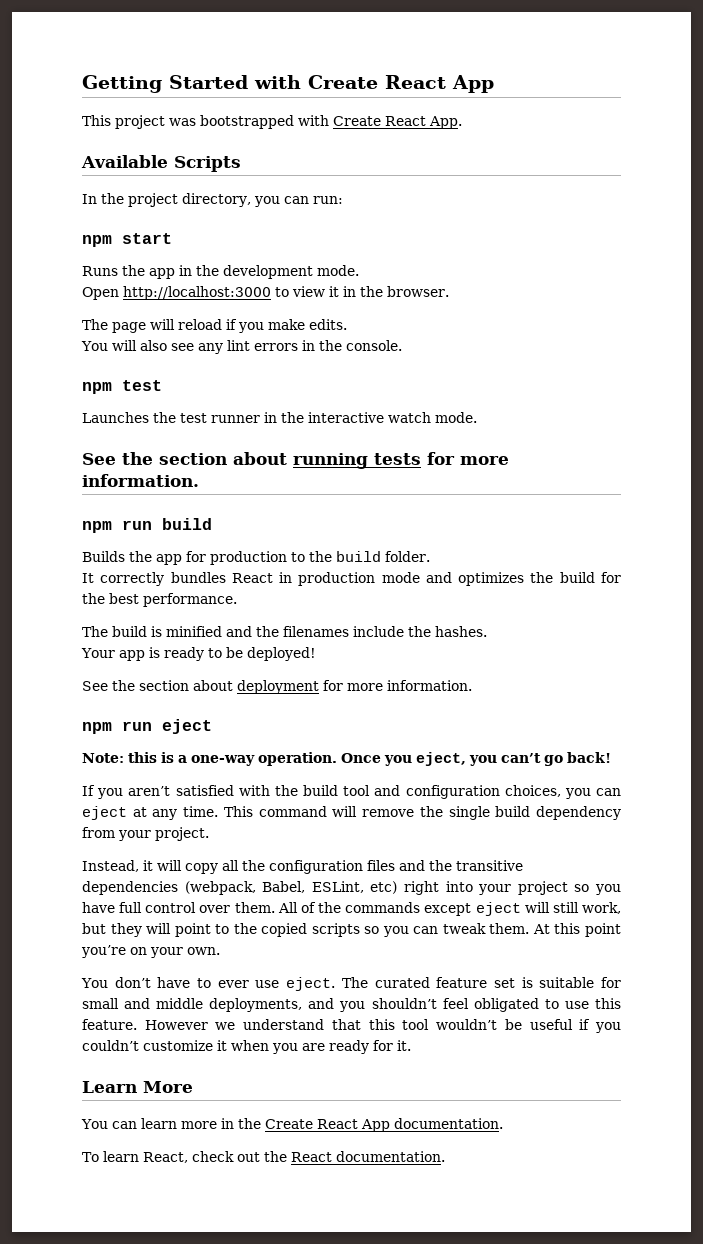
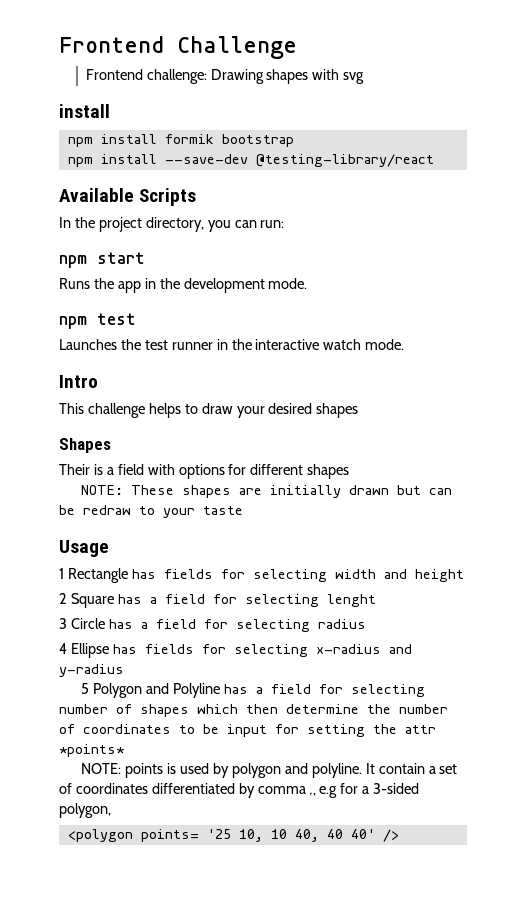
- Getting Started with Create React App
- This project was bootstrapped with Create React App.
+ Frontend Challenge
+ Frontend challenge: Drawing shapes with svg
+ install
+ npm install formik bootstrap
+ npm install --save-dev @testing-library/react
- Open http://localhost:3000 to view it in the browser.
- The page will reload if you make edits.
- You will also see any lint errors in the console.
- See the section about running tests for more information.
- npm run build
- Builds the app for production to the build folder.
- It correctly bundles React in production mode and optimizes the build for the best performance.
- The build is minified and the filenames include the hashes.
- Your app is ready to be deployed!
- See the section about deployment for more information.
- npm run eject
- Note: this is a one-way operation. Once you eject, you can’t go back!
- If you aren’t satisfied with the build tool and configuration choices, you can eject at any time. This command will remove the single build dependency from your project.
- Instead, it will copy all the configuration files and the transitive dependencies (webpack, Babel, ESLint, etc) right into your project so you have full control over them. All of the commands except eject will still work, but they will point to the copied scripts so you can tweak them. At this point you’re on your own.
- You don’t have to ever use eject. The curated feature set is suitable for small and middle deployments, and you shouldn’t feel obligated to use this feature. However we understand that this tool wouldn’t be useful if you couldn’t customize it when you are ready for it.
- Learn More
- You can learn more in the Create React App documentation.
- To learn React, check out the React documentation.
+ Intro
+ This challenge helps to draw your desired shapes
+ Shapes
+ Their is a field with options for different shapes
+ NOTE: These shapes are initially drawn but can be redraw to your taste
+ Usage
+ 1 Rectangle has fields for selecting width and height
+ 2 Square has a field for selecting lenght
+ 3 Circle has a field for selecting radius
+ 4 Ellipse has fields for selecting x-radius and y-radius
+ 5 Polygon and Polyline has a field for selecting number of shapes which then determine the number of coordinates to be input for setting the attr *points*
+ NOTE: points is used by polygon and polyline. It contain a set of coordinates differentiated by comma ,, e.g for a 3-sided polygon,
+ <polygon points= '25 10, 10 40, 40 40' />

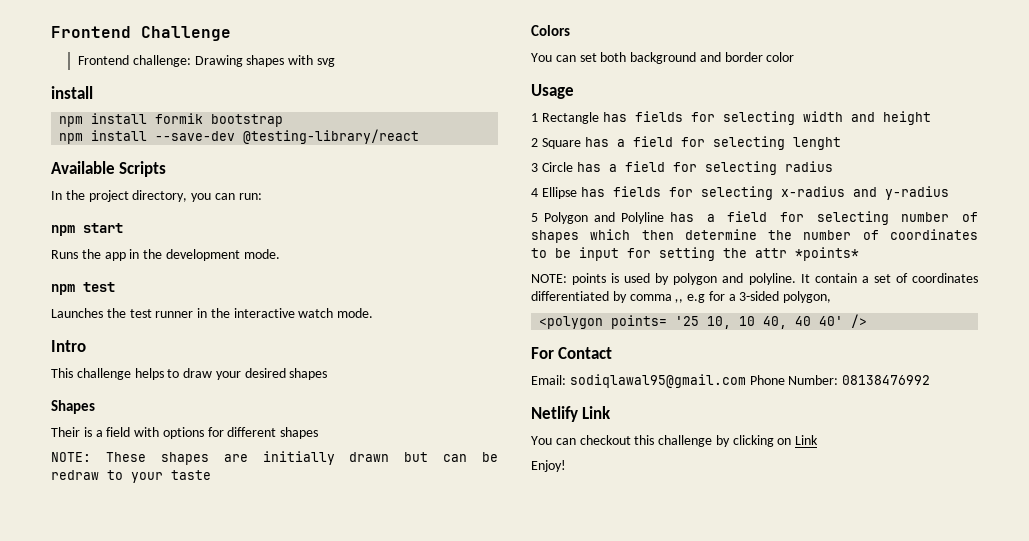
+ Colors
+ You can set both background and border color
+ For Contact
+ Email: sodiqlawal95@gmail.com Phone Number: 08138476992
+ Netlify Link
+ You can checkout this challenge by clicking on Link
+ Enjoy!

